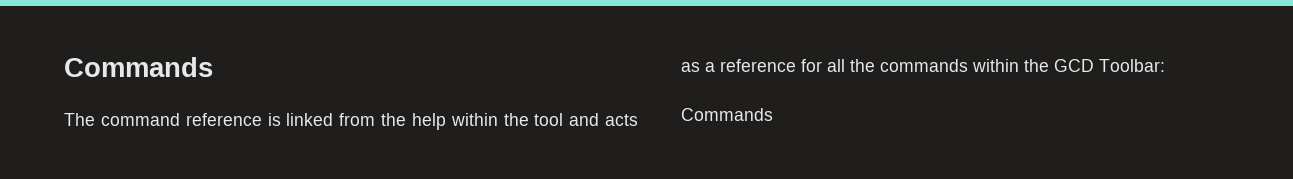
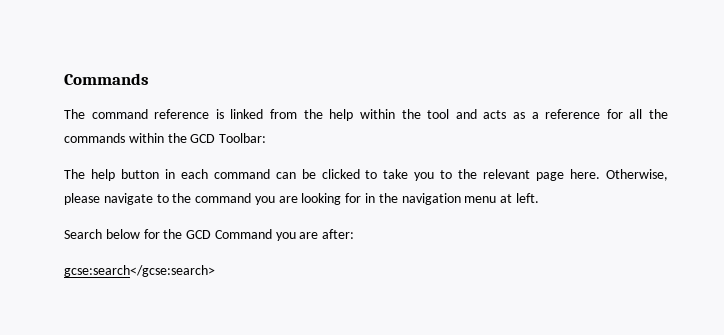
  The command reference is linked from the help within the tool and acts as a reference for all the commands within the GCD Toolbar:
- Commands
+ The help button in each command can be clicked to take you to the relevant page here. Otherwise, please navigate to the command you are looking for in the navigation menu at left.
+ Search below for the GCD Command you are after:
+ gcse:search</gcse:search>

